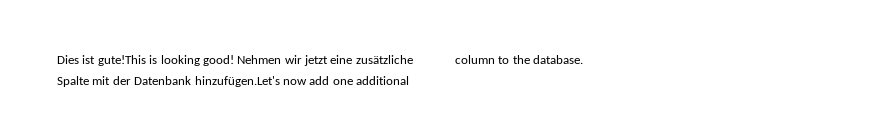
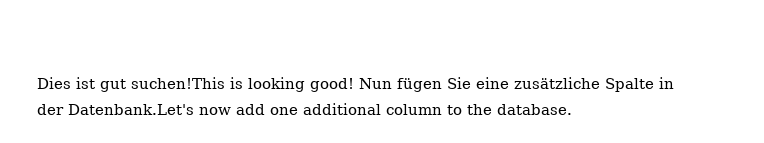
- Dies ist gute!This is looking good!
+ Dies ist gut suchen!This is looking good!
- Nehmen wir jetzt eine zusätzliche Spalte mit der Datenbank hinzufügen.Let's now add one additional column to the database.
+ Nun fügen Sie eine zusätzliche Spalte in der Datenbank.Let's now add one additional column to the database.

